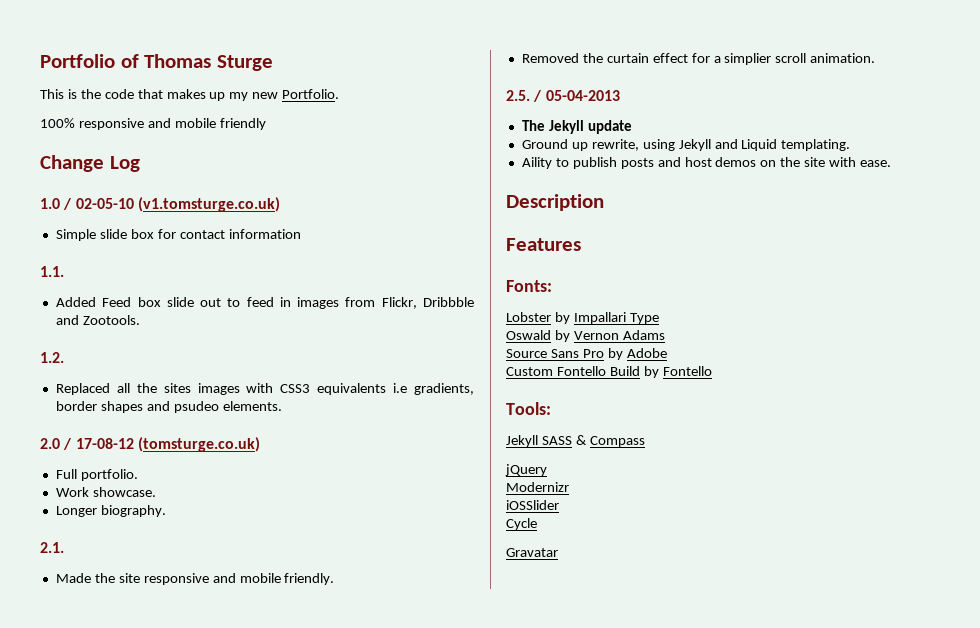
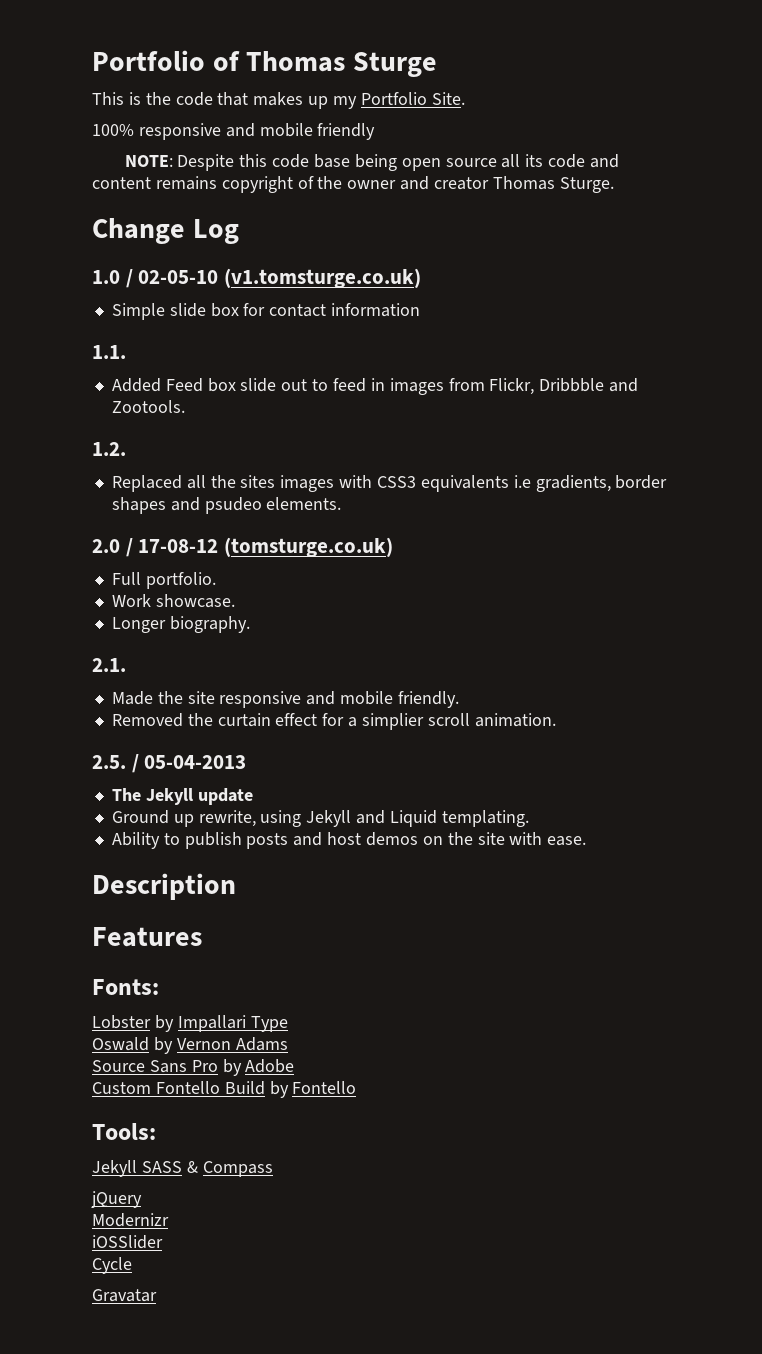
- This is the code that makes up my new Portfolio.
+ This is the code that makes up my Portfolio Site.
+ NOTE: Despite this code base being open source all its code and content remains copyright of the owner and creator Thomas Sturge.
- Aility to publish posts and host demos on the site with ease.
+ Ability to publish posts and host demos on the site with ease.

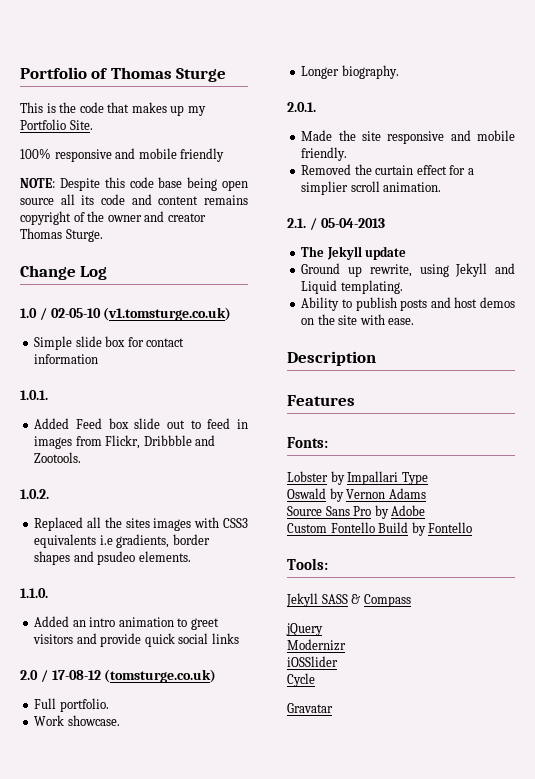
- 1.1.
+ 1.0.1.
- 1.2.
+ 1.0.2.
+ 1.1.0.
+ Added an intro animation to greet visitors and provide quick social links
- 2.1.
+ 2.0.1.
- 2.5. / 05-04-2013
+ 2.1. / 05-04-2013

